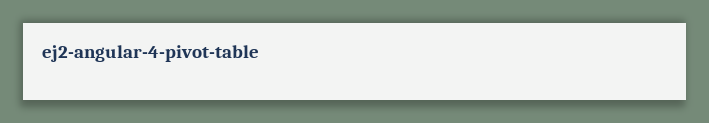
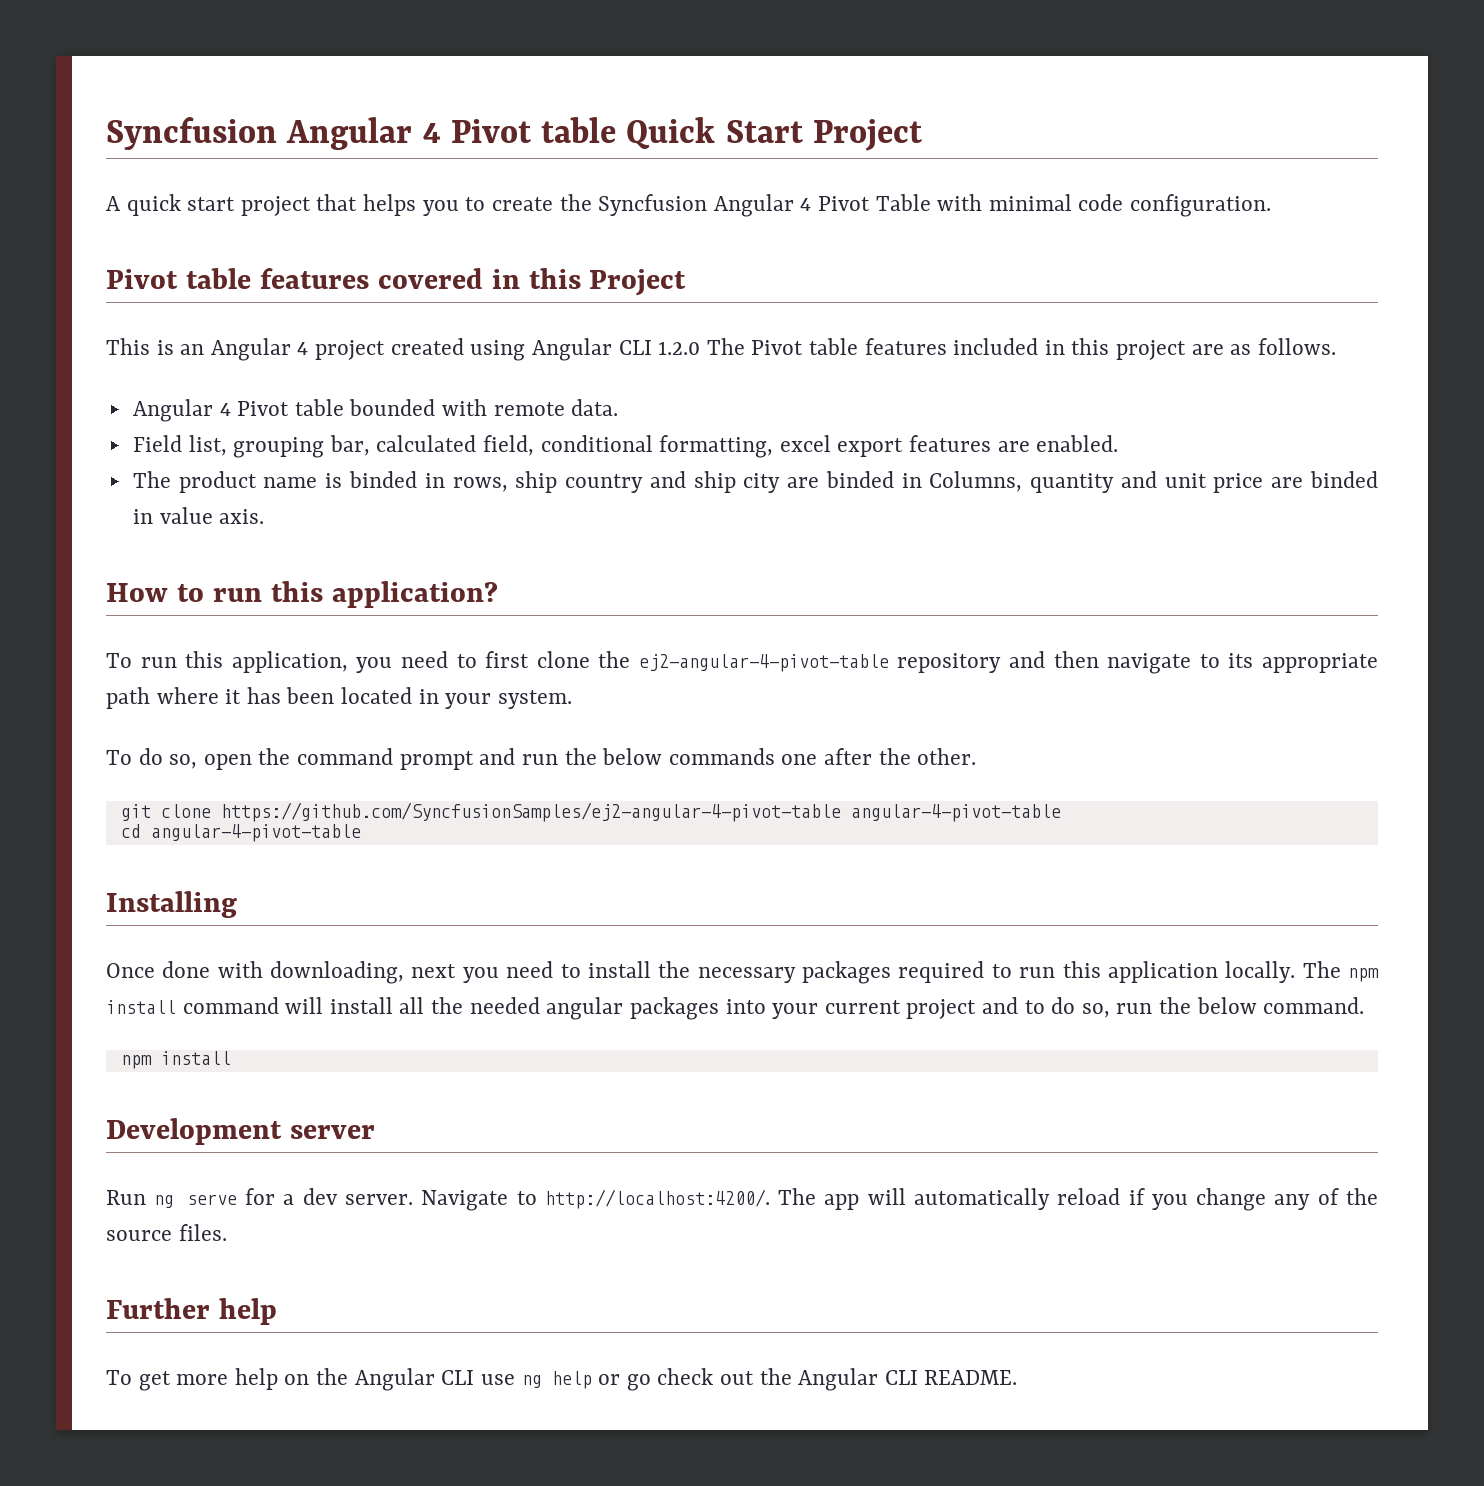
- ej2-angular-4-pivot-table
+ Syncfusion Angular 4 Pivot table Quick Start Project
+ A quick start project that helps you to create the Syncfusion Angular 4 Pivot Table with minimal code configuration.
+ Pivot table features covered in this Project
+ This is an Angular 4 project created using Angular CLI 1.2.0 The Pivot table features included in this project are as follows.
+ Angular 4 Pivot table bounded with remote data.
+ Field list, grouping bar, calculated field, conditional formatting, excel export features are enabled.
+ The product name is binded in rows, ship country and ship city are binded in Columns, quantity and unit price are binded in value axis.
+ How to run this application?
+ To run this application, you need to first clone the ej2-angular-4-pivot-table repository and then navigate to its appropriate path where it has been located in your system.
+ To do so, open the command prompt and run the below commands one after the other.
+ git clone https://github.com/SyncfusionSamples/ej2-angular-4-pivot-table angular-4-pivot-table
+ cd angular-4-pivot-table
+ Installing
+ Once done with downloading, next you need to install the necessary packages required to run this application locally. The npm install command will install all the needed angular packages into your current project and to do so, run the below command.
+ npm install
+ Development server
+ Run ng serve for a dev server. Navigate to http://localhost:4200/. The app will automatically reload if you change any of the source files.
+ Further help
+ To get more help on the Angular CLI use ng help or go check out the Angular CLI README.

